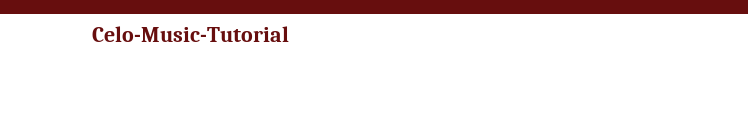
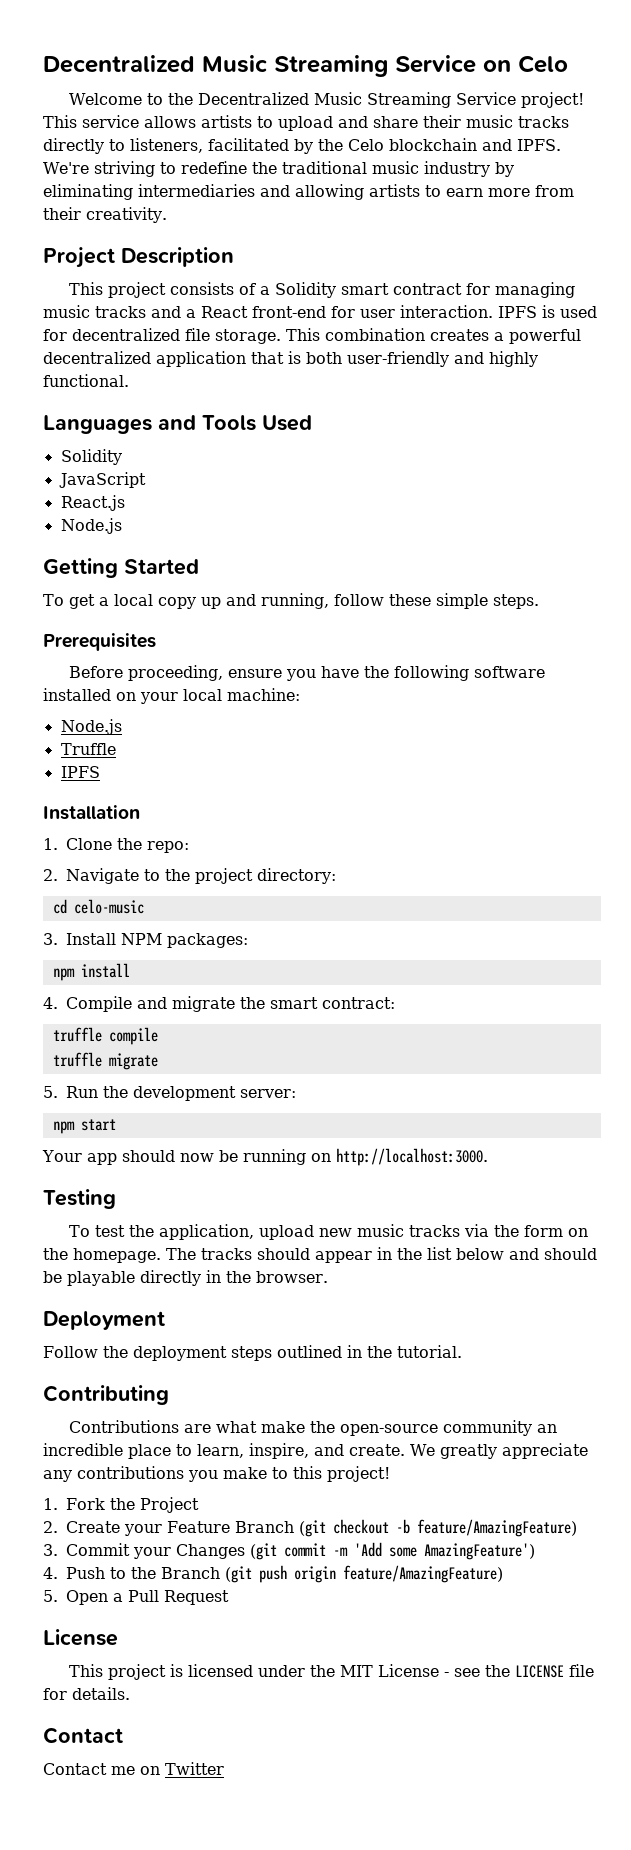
- Celo-Music-Tutorial
+ Decentralized Music Streaming Service on Celo
+ Welcome to the Decentralized Music Streaming Service project! This service allows artists to upload and share their music tracks directly to listeners, facilitated by the Celo blockchain and IPFS. We're striving to redefine the traditional music industry by eliminating intermediaries and allowing artists to earn more from their creativity.
+ Project Description
+ This project consists of a Solidity smart contract for managing music tracks and a React front-end for user interaction. IPFS is used for decentralized file storage. This combination creates a powerful decentralized application that is both user-friendly and highly functional.
+ Languages and Tools Used
+ Solidity
+ JavaScript
+ React.js
+ Node.js
+ Getting Started
+ To get a local copy up and running, follow these simple steps.
+ Prerequisites
+ Before proceeding, ensure you have the following software installed on your local machine:
+ Node.js
+ Truffle
+ IPFS
+ Installation
+ 1. Clone the repo:
+ 2. Navigate to the project directory:
+ cd celo-music
+ 3. Install NPM packages:
+ npm install
+ 4. Compile and migrate the smart contract:
+ truffle compile
+ truffle migrate
+ 5. Run the development server:
+ npm start
+ Your app should now be running on http://localhost:3000.
+ Testing
+ To test the application, upload new music tracks via the form on the homepage. The tracks should appear in the list below and should be playable directly in the browser.
+ Deployment
+ Follow the deployment steps outlined in the tutorial.
+ Contributing
+ Contributions are what make the open-source community an incredible place to learn, inspire, and create. We greatly appreciate any contributions you make to this project!
+ 1. Fork the Project
+ 2. Create your Feature Branch (git checkout -b feature/AmazingFeature)
+ 3. Commit your Changes (git commit -m 'Add some AmazingFeature')
+ 4. Push to the Branch (git push origin feature/AmazingFeature)
+ 5. Open a Pull Request
+ License
+ This project is licensed under the MIT License - see the LICENSE file for details.
+ Contact
+ Contact me on Twitter

